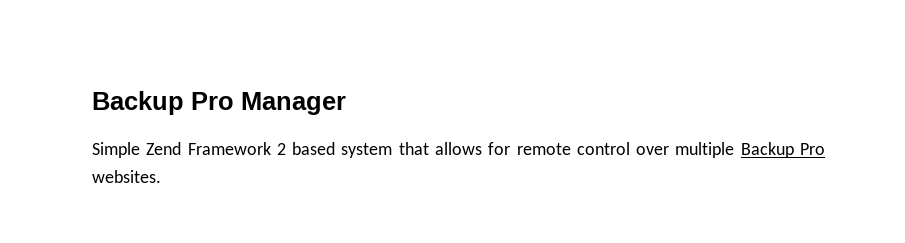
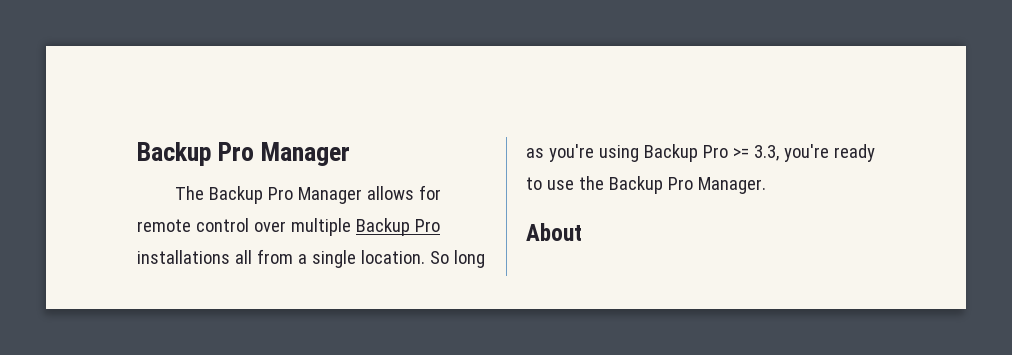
- Simple Zend Framework 2 based system that allows for remote control over multiple Backup Pro websites.
+ The Backup Pro Manager allows for remote control over multiple Backup Pro installations all from a single location. So long as you're using Backup Pro >= 3.3, you're ready to use the Backup Pro Manager.
+ About

